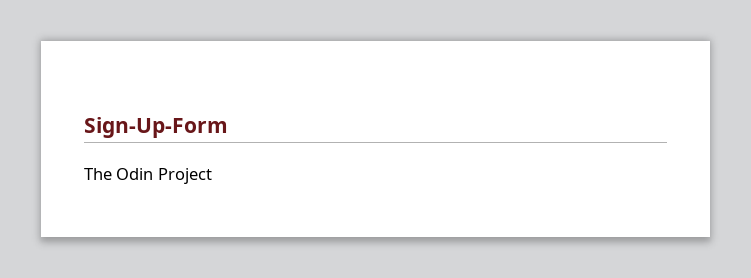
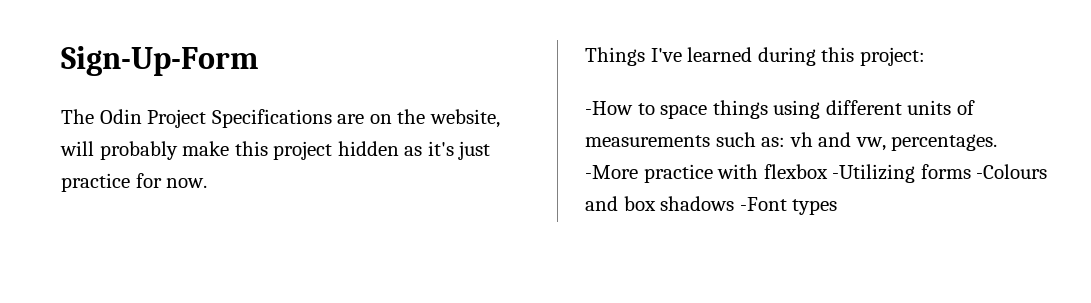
- The Odin Project
+ The Odin Project Specifications are on the website, will probably make this project hidden as it's just practice for now.
+ Things I've learned during this project:
+ -How to space things using different units of measurements such as: vh and vw, percentages. -More practice with flexbox -Utilizing forms -Colours and box shadows -Font types

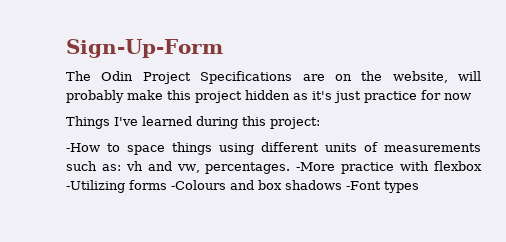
- The Odin Project Specifications are on the website, will probably make this project hidden as it's just practice for now.
+ The Odin Project Specifications are on the website, will probably make this project hidden as it's just practice for now

